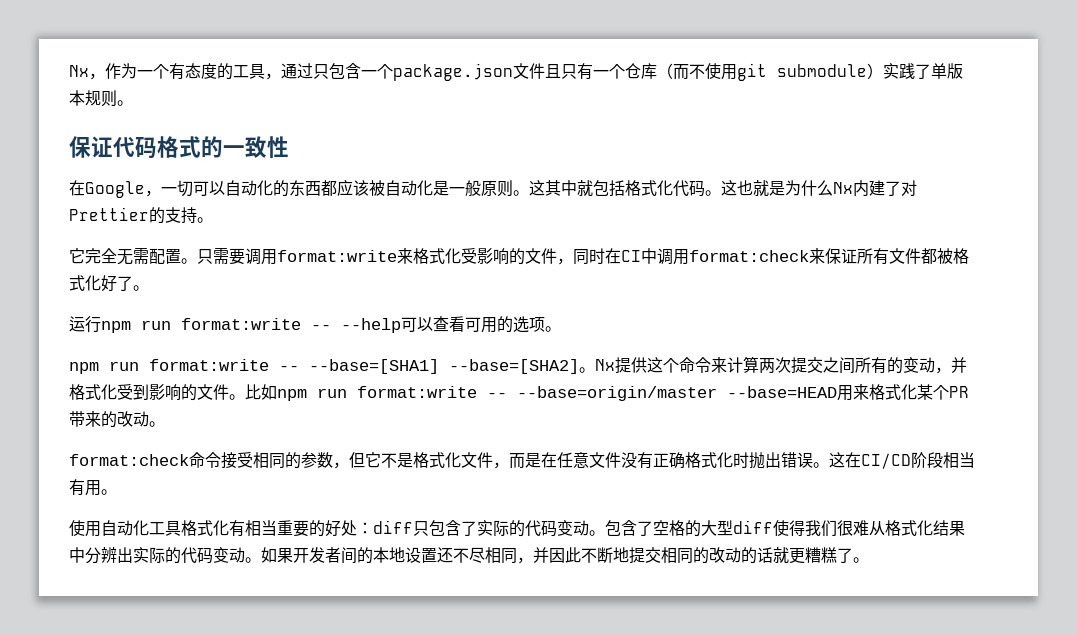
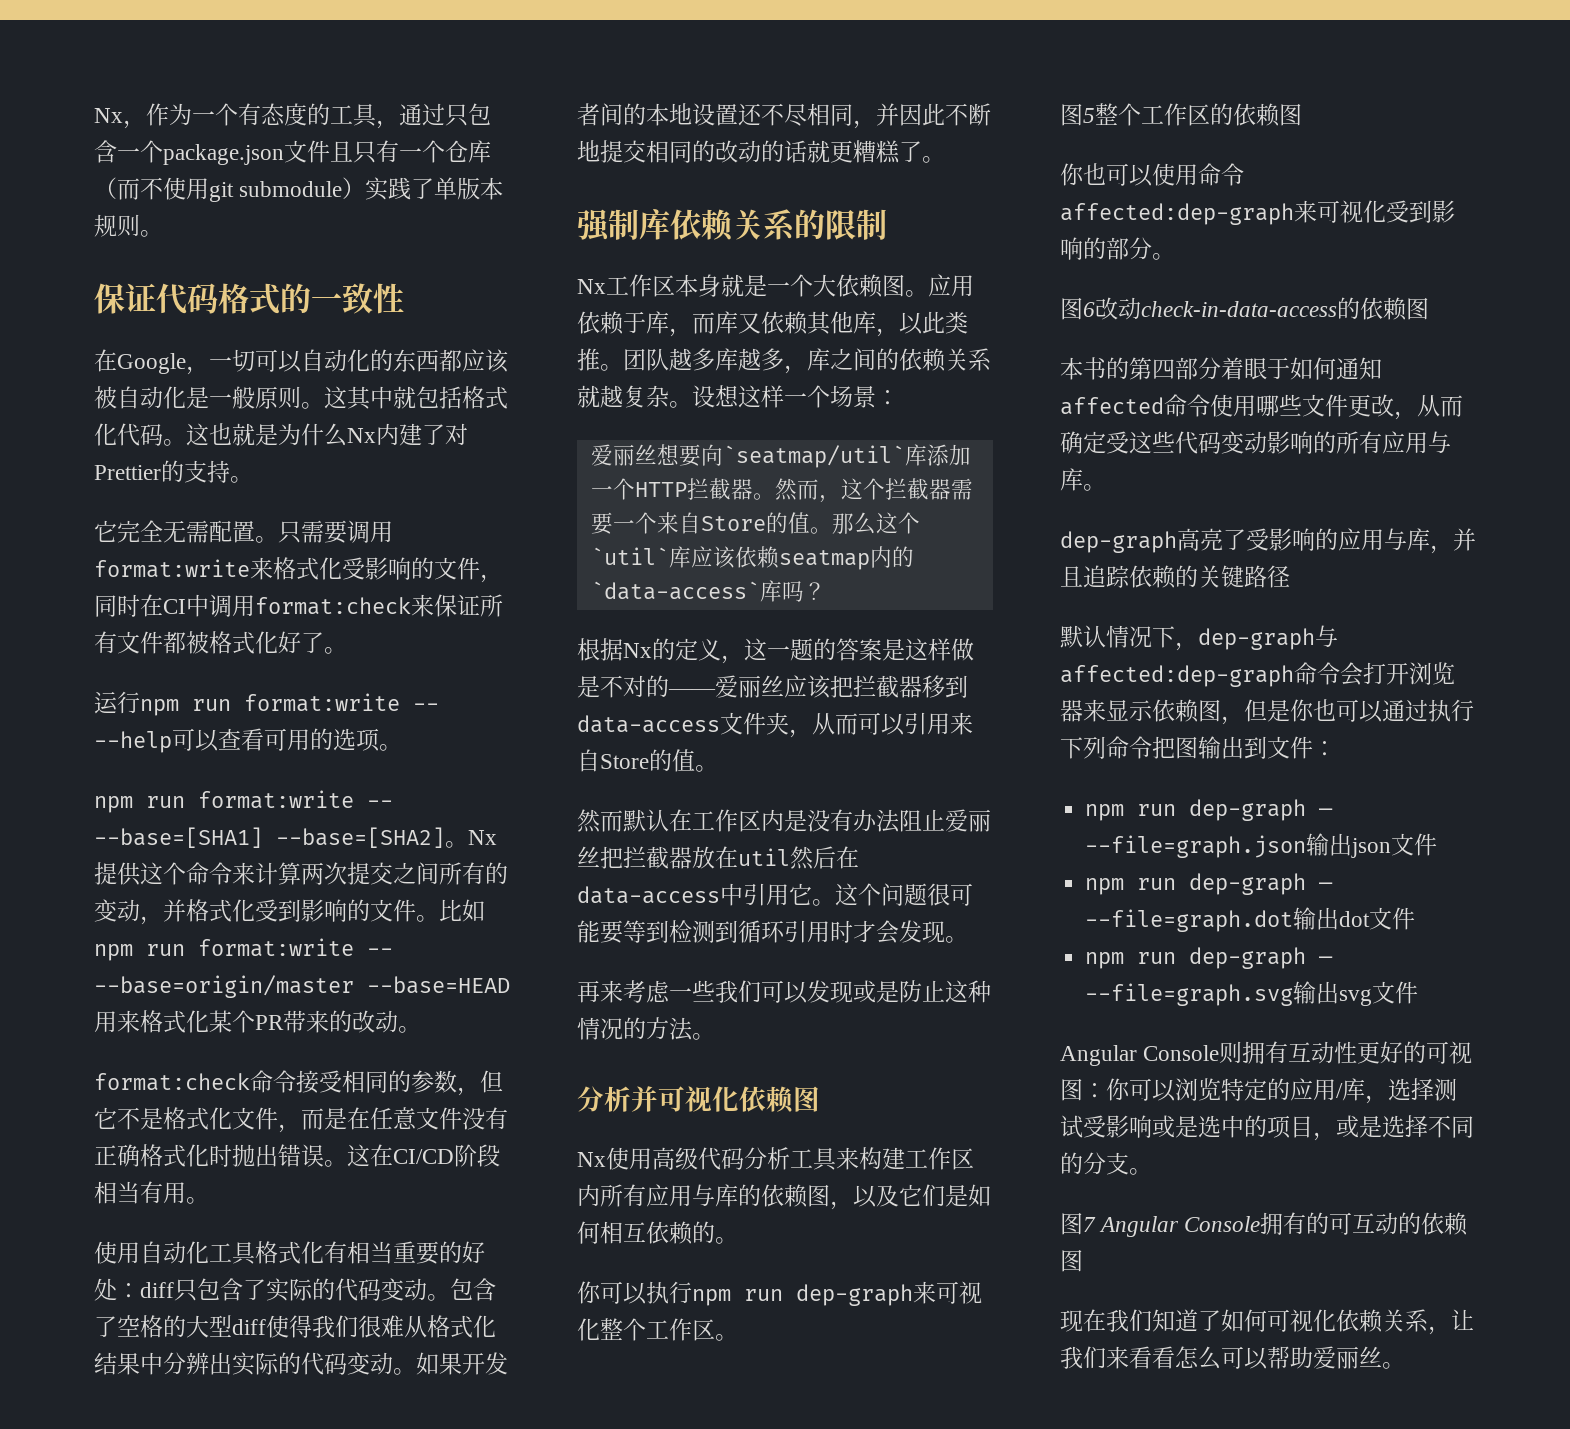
+ 强制库依赖关系的限制
+ Nx工作区本身就是一个大依赖图。应用依赖于库，而库又依赖其他库，以此类推。团队越多库越多，库之间的依赖关系就越复杂。设想这样一个场景：
+ 爱丽丝想要向`seatmap/util`库添加一个HTTP拦截器。然而，这个拦截器需要一个来自Store的值。那么这个`util`库应该依赖seatmap内的`data-access`库吗？
+ 根据Nx的定义，这一题的答案是这样做是不对的——爱丽丝应该把拦截器移到data-access文件夹，从而可以引用来自Store的值。
+ 然而默认在工作区内是没有办法阻止爱丽丝把拦截器放在util然后在data-access中引用它。这个问题很可能要等到检测到循环引用时才会发现。
+ 再来考虑一些我们可以发现或是防止这种情况的方法。
+ 分析并可视化依赖图
+ Nx使用高级代码分析工具来构建工作区内所有应用与库的依赖图，以及它们是如何相互依赖的。
+ 你可以执行npm run dep-graph来可视化整个工作区。
+ 图5整个工作区的依赖图
+ 你也可以使用命令affected:dep-graph来可视化受到影响的部分。
+ 图6改动check-in-data-access的依赖图
+ 本书的第四部分着眼于如何通知affected命令使用哪些文件更改，从而确定受这些代码变动影响的所有应用与库。
+ dep-graph高亮了受影响的应用与库，并且追踪依赖的关键路径
+ 默认情况下，dep-graph与affected:dep-graph命令会打开浏览器来显示依赖图，但是你也可以通过执行下列命令把图输出到文件：
+ npm run dep-graph — --file=graph.json输出json文件
+ npm run dep-graph — --file=graph.dot输出dot文件
+ npm run dep-graph — --file=graph.svg输出svg文件
+ Angular Console则拥有互动性更好的可视图：你可以浏览特定的应用/库，选择测试受影响或是选中的项目，或是选择不同的分支。
+ 图7 Angular Console拥有的可互动的依赖图
+ 现在我们知道了如何可视化依赖关系，让我们来看看怎么可以帮助爱丽丝。

